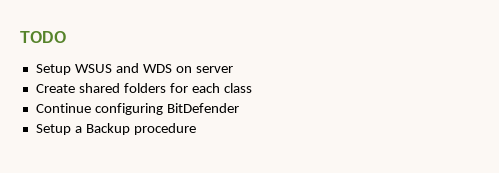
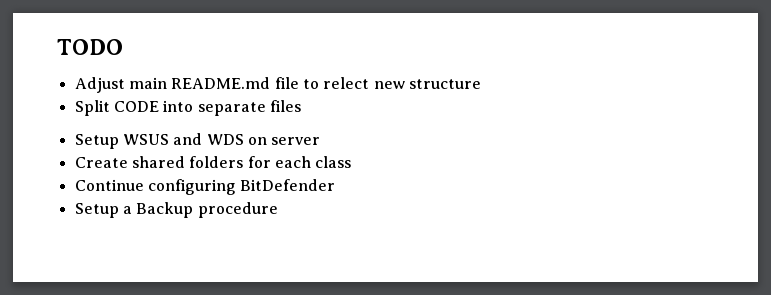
+ Adjust main README.md file to relect new structure
+ Split CODE into separate files

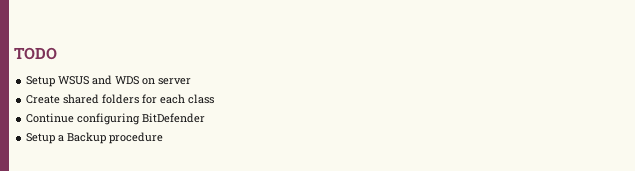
- Adjust main README.md file to relect new structure
- Split CODE into separate files

